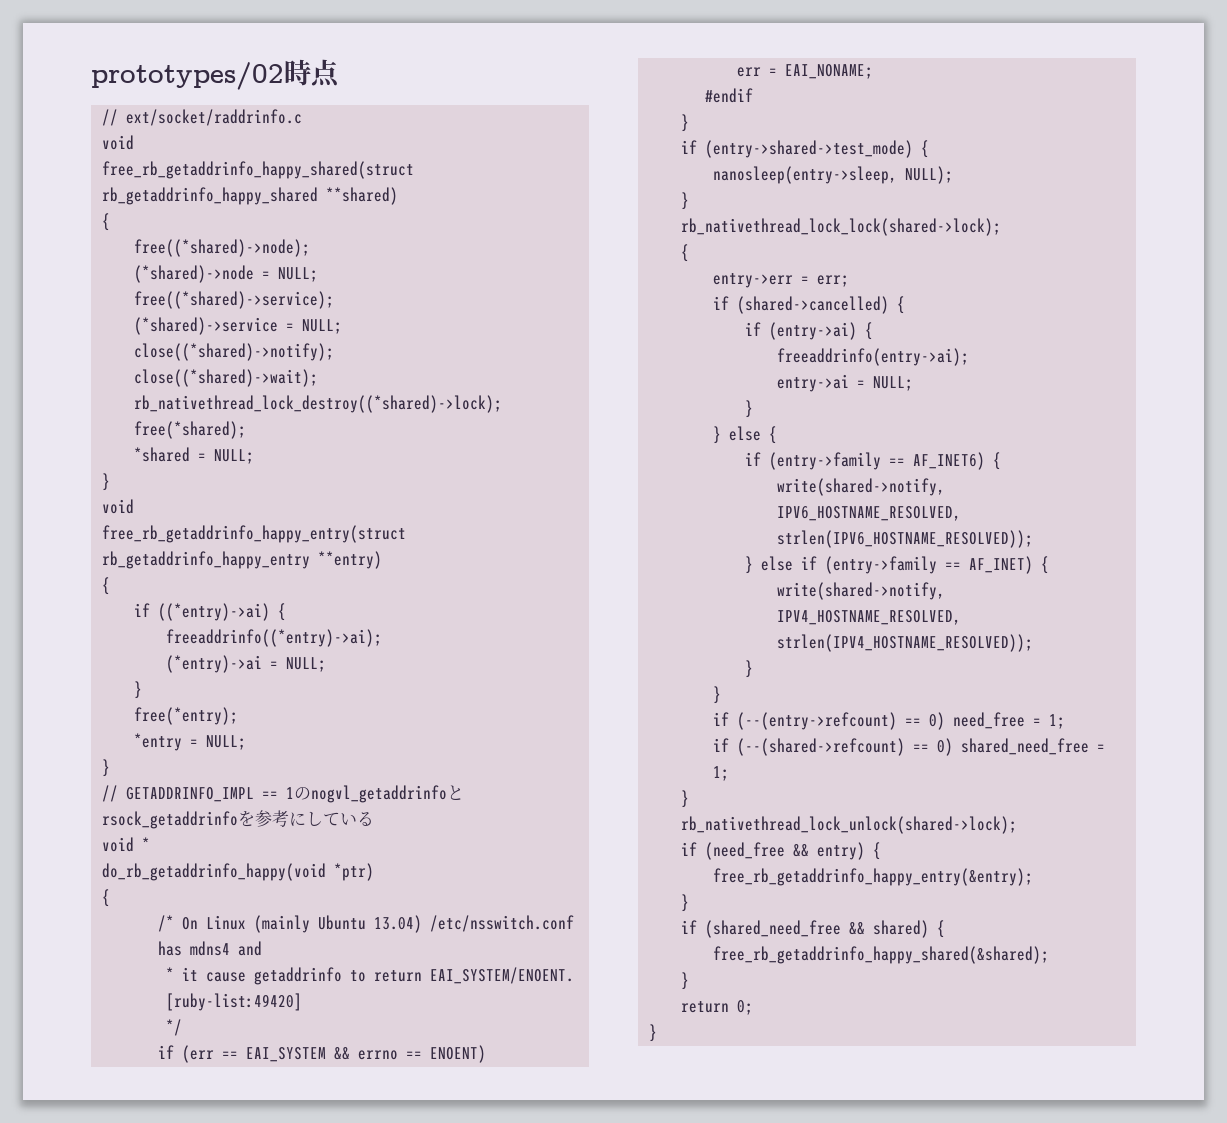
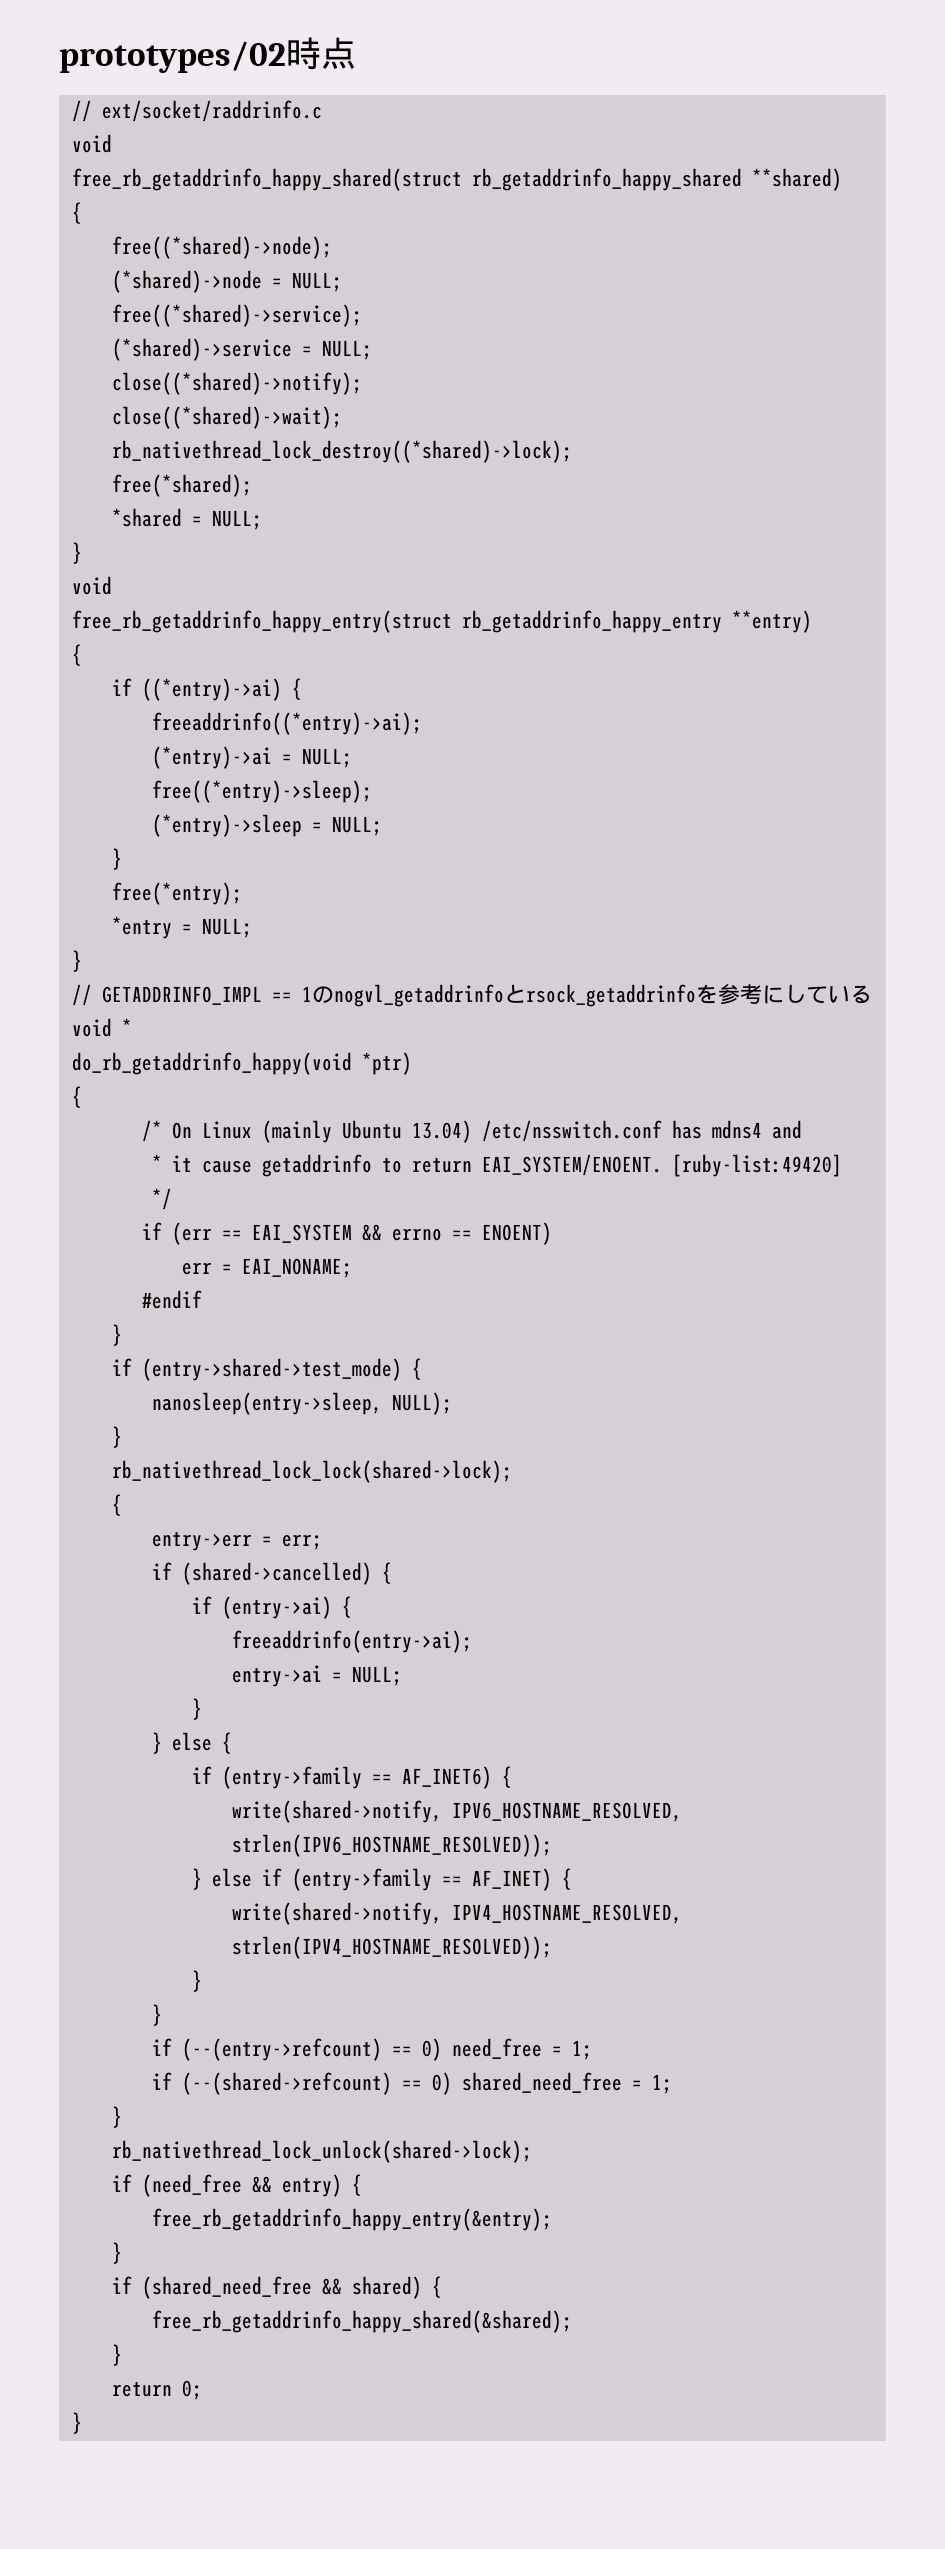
+ free((*entry)->sleep);
+ (*entry)->sleep = NULL;

